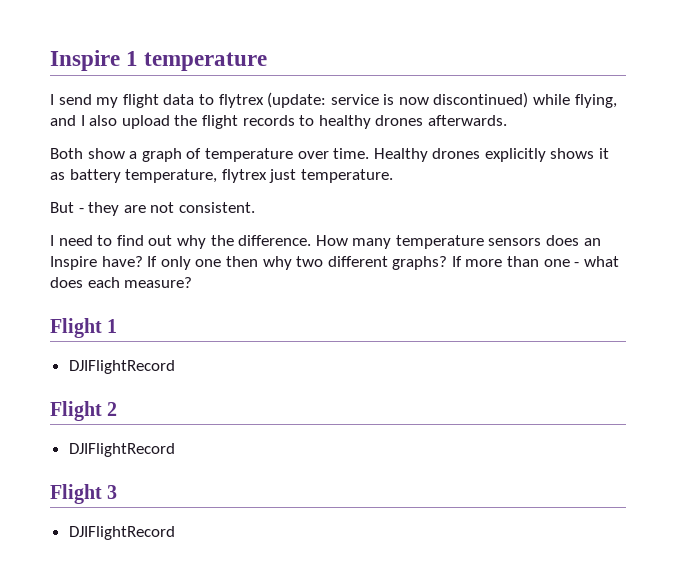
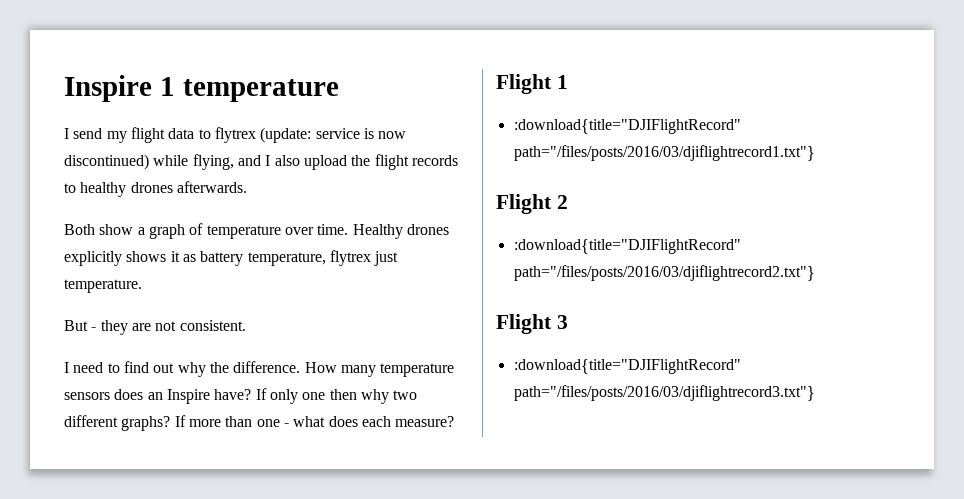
  Flight 1
- DJIFlightRecord
+ :download{title="DJIFlightRecord" path="/files/posts/2016/03/djiflightrecord1.txt"}
  Flight 2
- DJIFlightRecord
+ :download{title="DJIFlightRecord" path="/files/posts/2016/03/djiflightrecord2.txt"}
  Flight 3
- DJIFlightRecord
+ :download{title="DJIFlightRecord" path="/files/posts/2016/03/djiflightrecord3.txt"}

